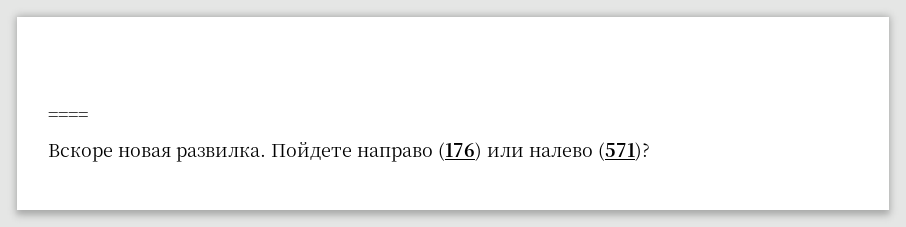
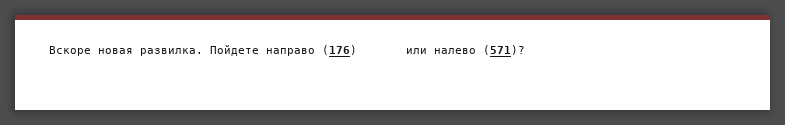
- ====

